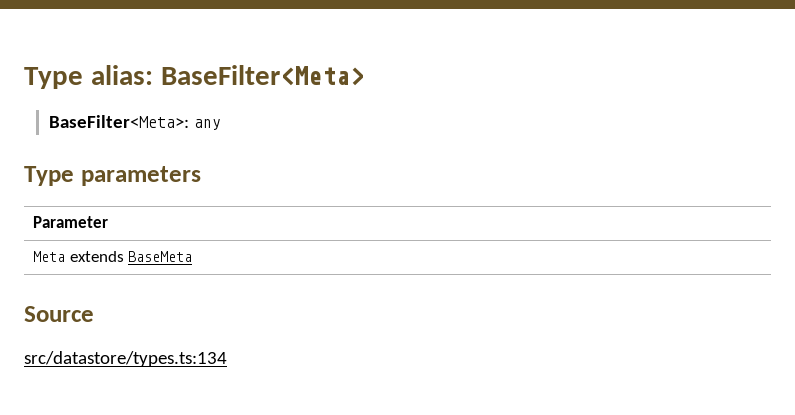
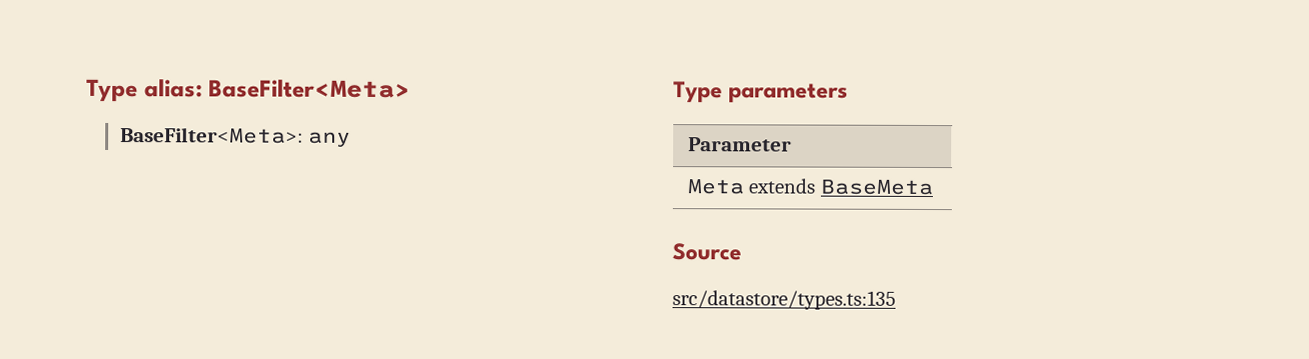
- src/datastore/types.ts:134
+ src/datastore/types.ts:135

